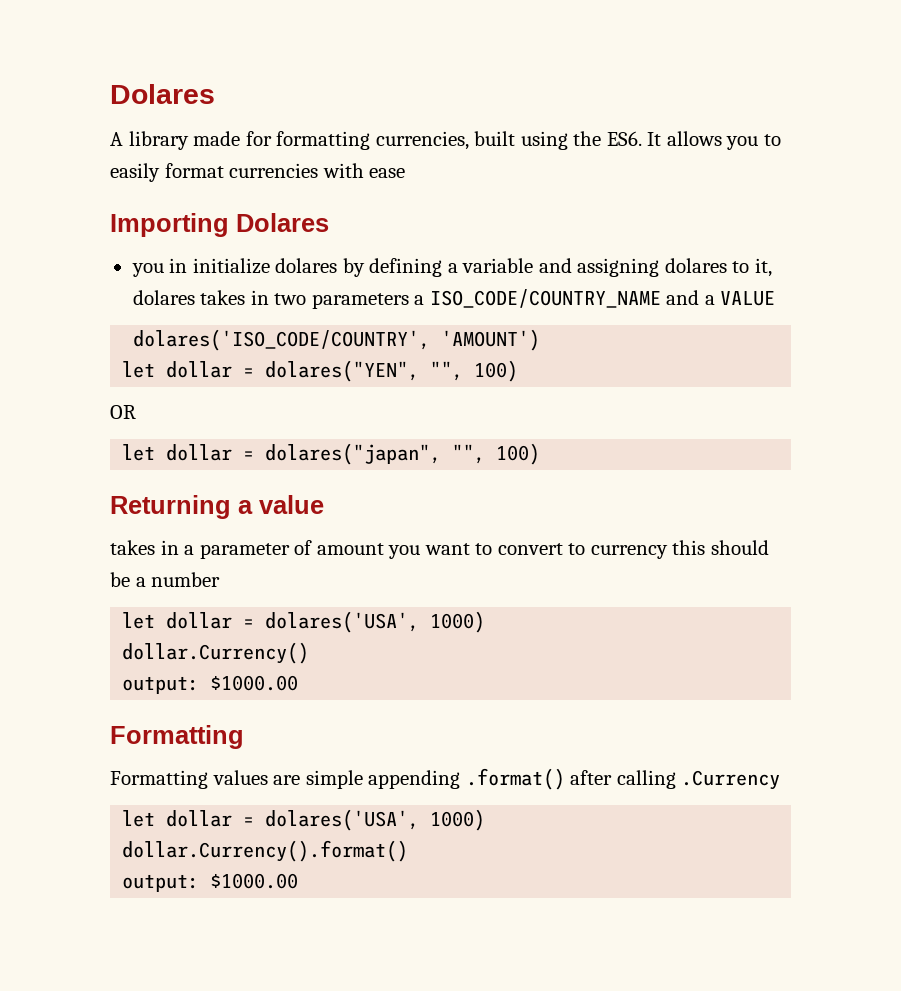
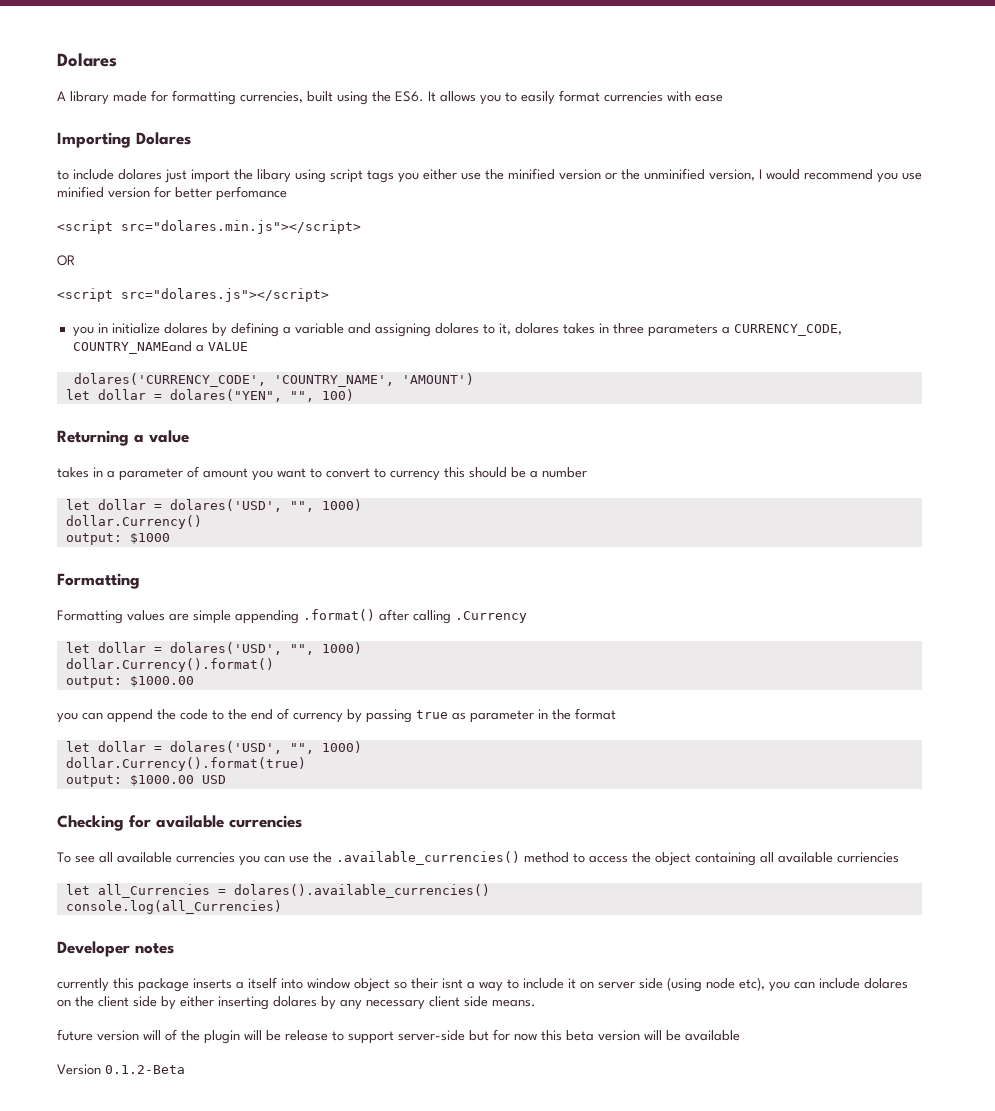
+ to include dolares just import the libary using script tags you either use the minified version or the unminified version, I would recommend you use minified version for better perfomance
+ <script src="dolares.min.js"></script>
+ OR
+ <script src="dolares.js"></script>
- you in initialize dolares by defining a variable and assigning dolares to it, dolares takes in two parameters a ISO_CODE/COUNTRY_NAME and a VALUE
+ you in initialize dolares by defining a variable and assigning dolares to it, dolares takes in three parameters a CURRENCY_CODE, COUNTRY_NAMEand a VALUE
- dolares('ISO_CODE/COUNTRY', 'AMOUNT')
+ dolares('CURRENCY_CODE', 'COUNTRY_NAME', 'AMOUNT')
- OR
- let dollar = dolares("japan", "", 100)
  takes in a parameter of amount you want to convert to currency this should be a number
- let dollar = dolares('USA', 1000)
+ let dollar = dolares('USD', "", 1000)
  dollar.Currency()
- output: $1000.00
+ output: $1000
  Formatting values are simple appending .format() after calling .Currency
- let dollar = dolares('USA', 1000)
+ let dollar = dolares('USD', "", 1000)
+ you can append the code to the end of currency by passing true as parameter in the format
+ let dollar = dolares('USD', "", 1000)
+ dollar.Currency().format(true)
+ output: $1000.00 USD
+ Checking for available currencies
+ To see all available currencies you can use the .available_currencies() method to access the object containing all available curriencies
+ let all_Currencies = dolares().available_currencies()
+ console.log(all_Currencies)
+ Developer notes
+ currently this package inserts a itself into window object so their isnt a way to include it on server side (using node etc), you can include dolares on the client side by either inserting dolares by any necessary client side means.
+ future version will of the plugin will be release to support server-side but for now this beta version will be available
+ Version 0.1.2-Beta

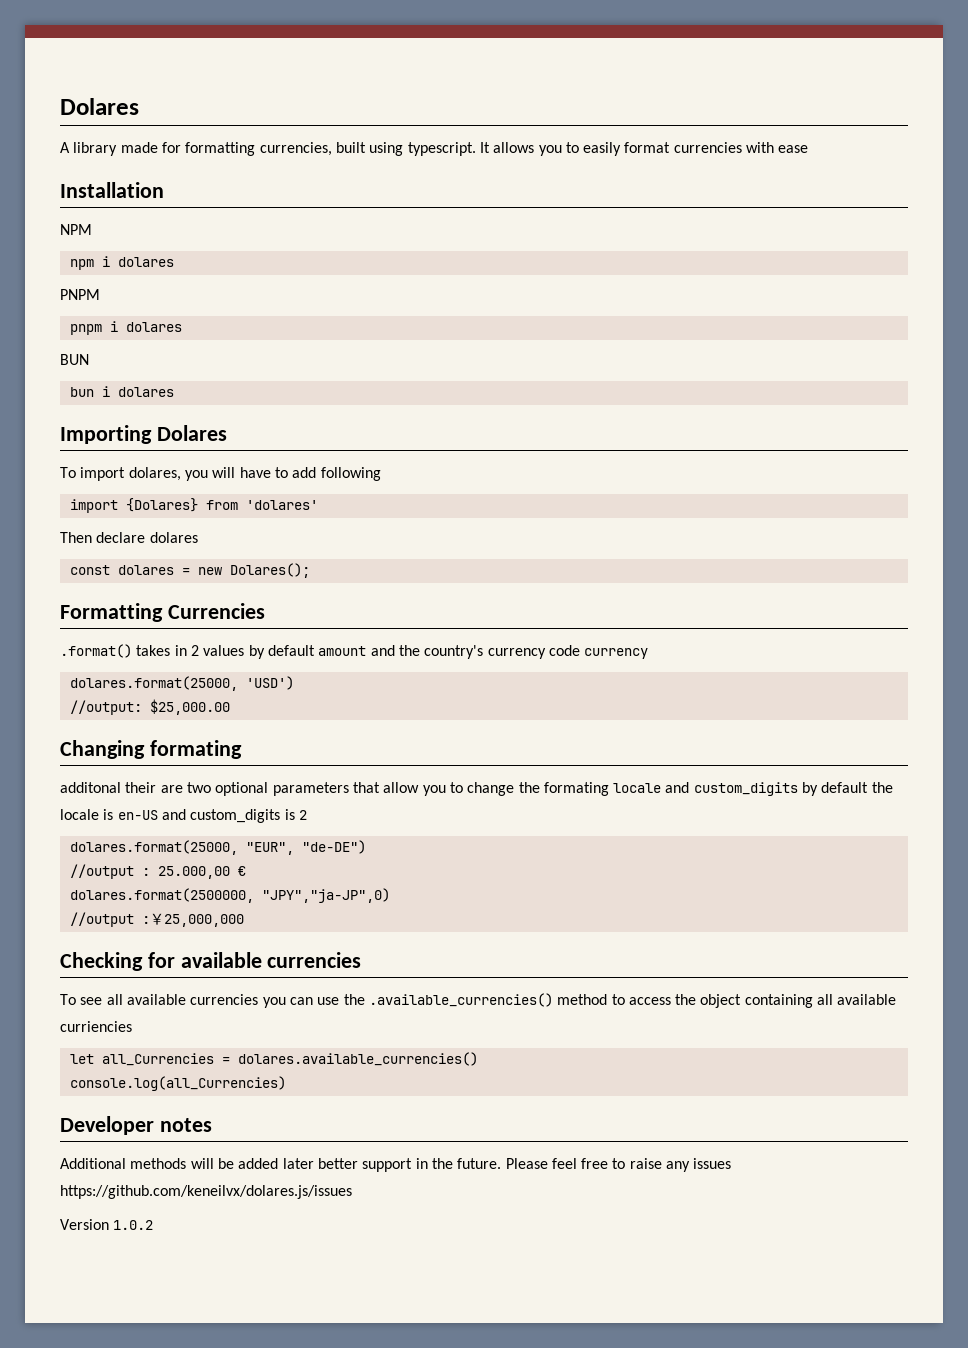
- A library made for formatting currencies, built using the ES6. It allows you to easily format currencies with ease
+ A library made for formatting currencies, built using typescript. It allows you to easily format currencies with ease
+ Installation
+ NPM
+ npm i dolares
+ PNPM
+ pnpm i dolares
+ BUN
+ bun i dolares
  Importing Dolares
- to include dolares just import the libary using script tags you either use the minified version or the unminified version, I would recommend you use minified version for better perfomance
- <script src="dolares.min.js"></script>
- OR
- <script src="dolares.js"></script>
- you in initialize dolares by defining a variable and assigning dolares to it, dolares takes in three parameters a CURRENCY_CODE, COUNTRY_NAMEand a VALUE
- dolares('CURRENCY_CODE', 'COUNTRY_NAME', 'AMOUNT')
- let dollar = dolares("YEN", "", 100)
- Returning a value
- takes in a parameter of amount you want to convert to currency this should be a number
- let dollar = dolares('USD', "", 1000)
- dollar.Currency()
- output: $1000
- Formatting
- Formatting values are simple appending .format() after calling .Currency
- let dollar = dolares('USD', "", 1000)
- dollar.Currency().format()
- output: $1000.00
- you can append the code to the end of currency by passing true as parameter in the format
- let dollar = dolares('USD', "", 1000)
- dollar.Currency().format(true)
- output: $1000.00 USD
+ To import dolares, you will have to add following
+ import {Dolares} from 'dolares'
+ Then declare dolares
+ const dolares = new Dolares();
+ Formatting Currencies
+ .format() takes in 2 values by default amount and the country's currency code currency
+ dolares.format(25000, 'USD')
+ //output: $25,000.00
+ Changing formating
+ additonal their are two optional parameters that allow you to change the formating locale and custom_digits by default the locale is en-US and custom_digits is 2
+ dolares.format(25000, "EUR", "de-DE")
+ //output : 25.000,00 €
+ dolares.format(2500000, "JPY","ja-JP",0)
+ //output :￥25,000,000
- let all_Currencies = dolares().available_currencies()
+ let all_Currencies = dolares.available_currencies()
- currently this package inserts a itself into window object so their isnt a way to include it on server side (using node etc), you can include dolares on the client side by either inserting dolares by any necessary client side means.
- future version will of the plugin will be release to support server-side but for now this beta version will be available
+ Additional methods will be added later better support in the future. Please feel free to raise any issues https://github.com/keneilvx/dolares.js/issues
- Version 0.1.2-Beta
+ Version 1.0.2

